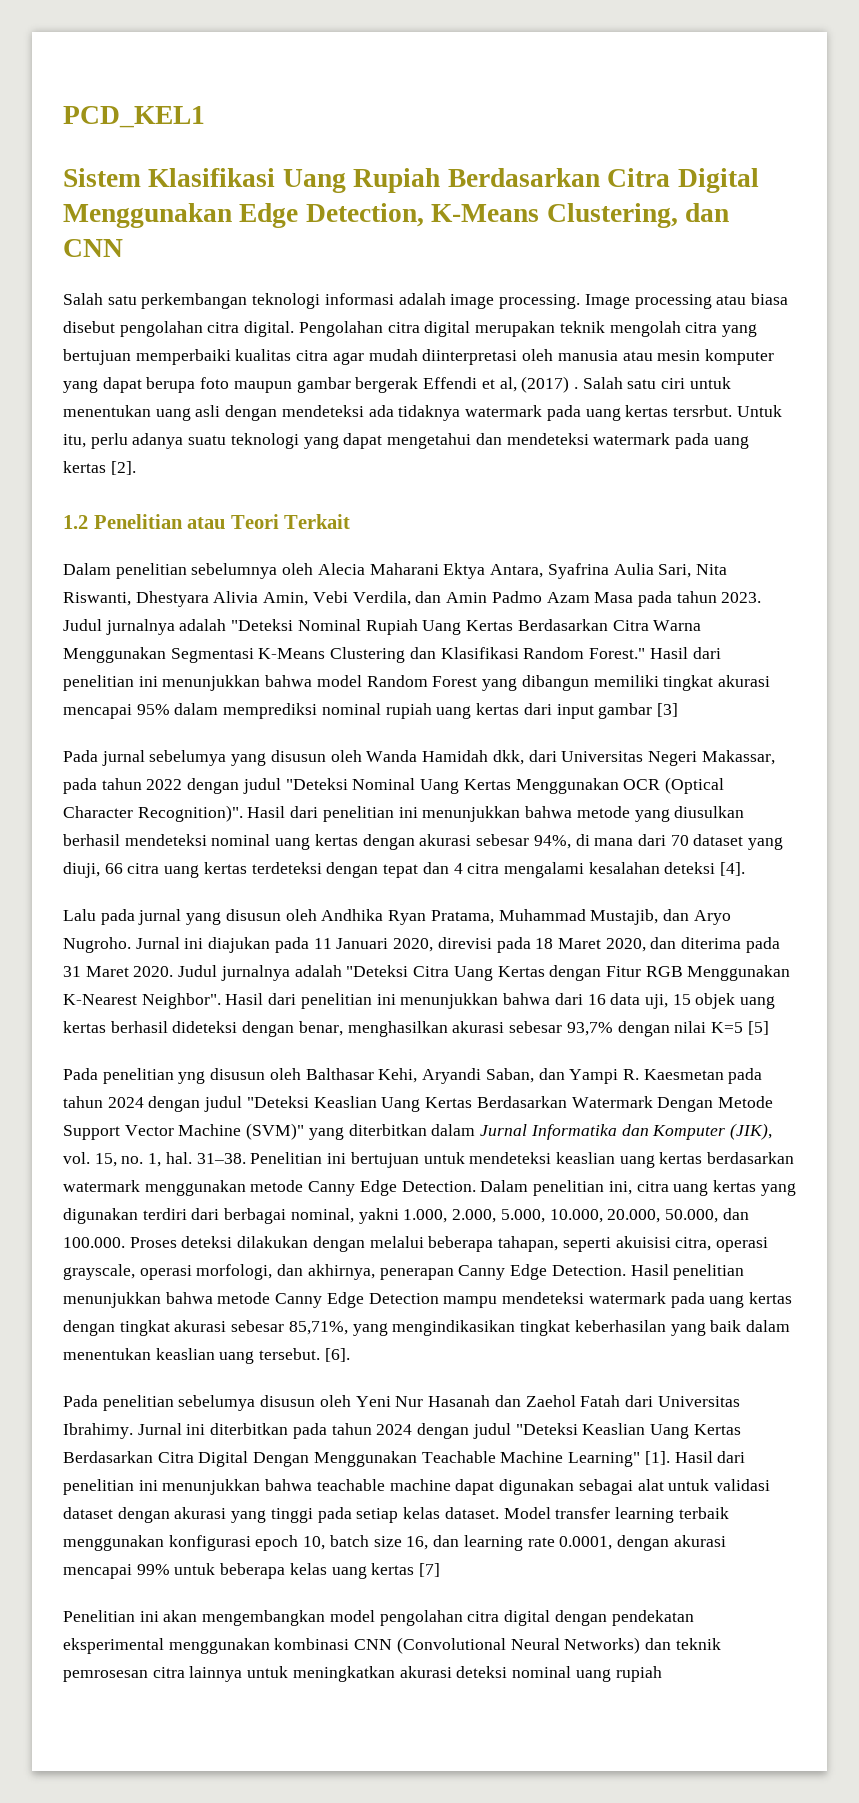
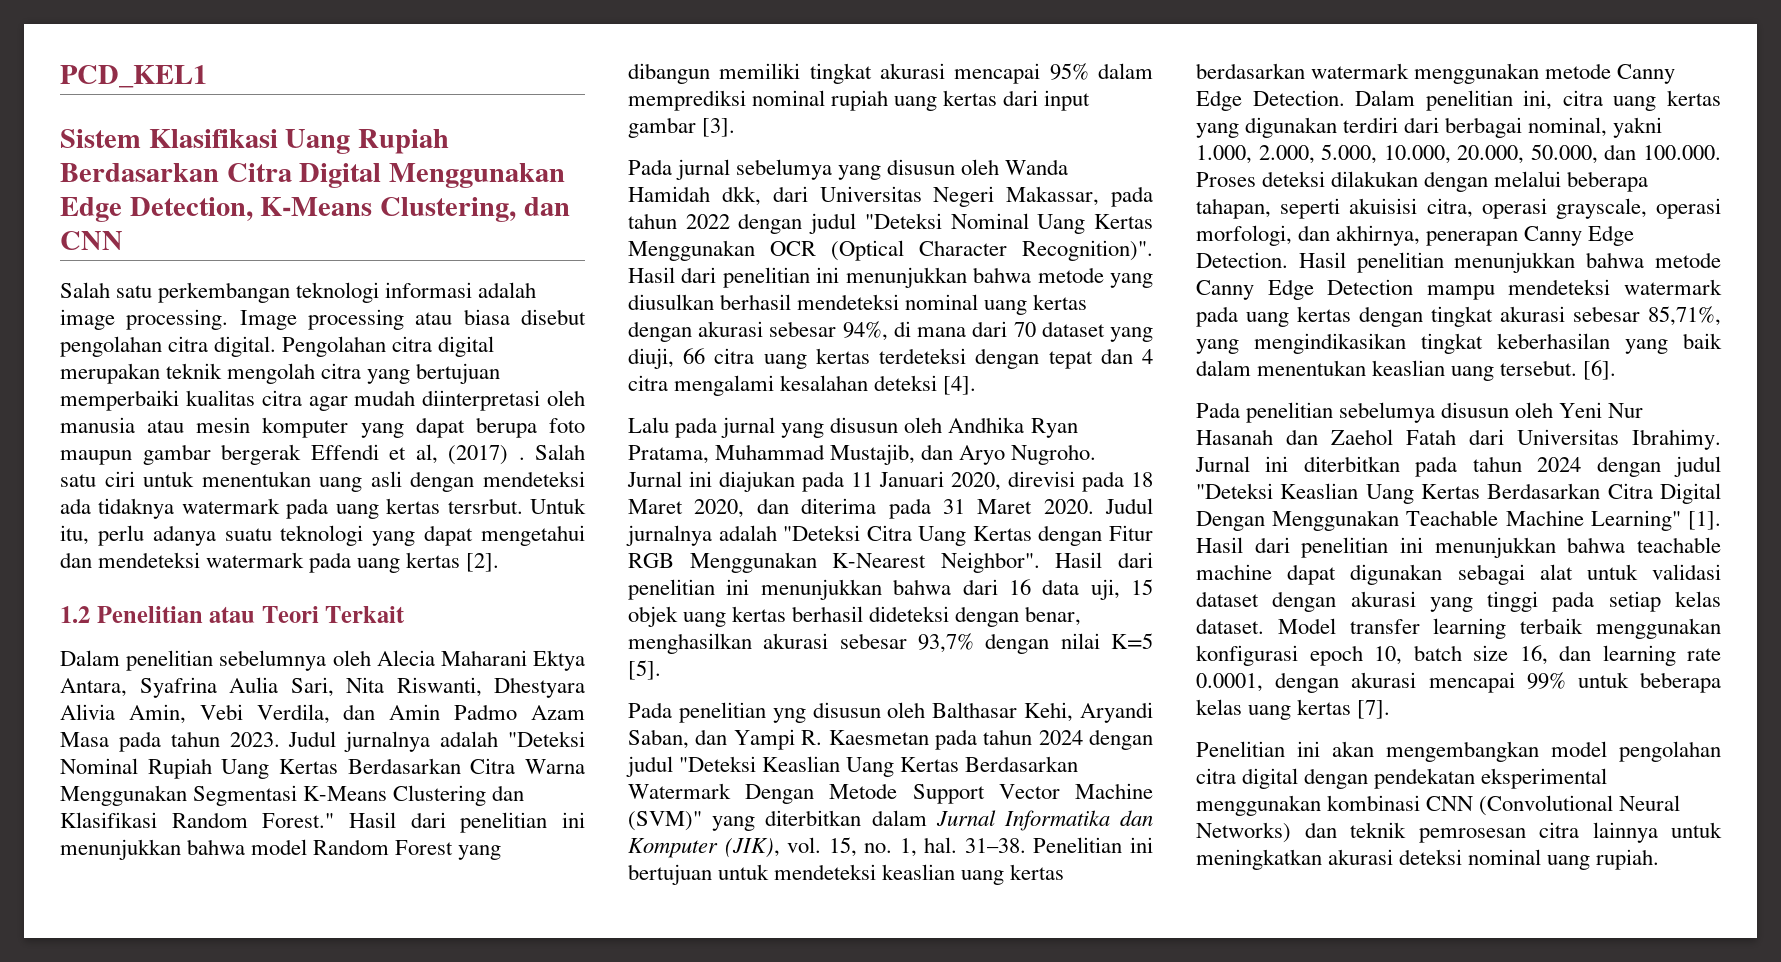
- Hasil dari penelitian ini menunjukkan bahwa model Random Forest yang dibangun memiliki tingkat akurasi mencapai 95% dalam memprediksi nominal rupiah uang kertas dari input gambar [3]
+ Hasil dari penelitian ini menunjukkan bahwa model Random Forest yang dibangun memiliki tingkat akurasi mencapai 95% dalam memprediksi nominal rupiah uang kertas dari input gambar [3].
- Hasil dari penelitian ini menunjukkan bahwa dari 16 data uji, 15 objek uang kertas berhasil dideteksi dengan benar, menghasilkan akurasi sebesar 93,7% dengan nilai K=5 [5]
+ Hasil dari penelitian ini menunjukkan bahwa dari 16 data uji, 15 objek uang kertas berhasil dideteksi dengan benar, menghasilkan akurasi sebesar 93,7% dengan nilai K=5 [5].
- Model transfer learning terbaik menggunakan konfigurasi epoch 10, batch size 16, dan learning rate 0.0001, dengan akurasi mencapai 99% untuk beberapa kelas uang kertas [7]
+ Model transfer learning terbaik menggunakan konfigurasi epoch 10, batch size 16, dan learning rate 0.0001, dengan akurasi mencapai 99% untuk beberapa kelas uang kertas [7].
- Penelitian ini akan mengembangkan model pengolahan citra digital dengan pendekatan eksperimental menggunakan kombinasi CNN (Convolutional Neural Networks) dan teknik pemrosesan citra lainnya untuk meningkatkan akurasi deteksi nominal uang rupiah
+ Penelitian ini akan mengembangkan model pengolahan citra digital dengan pendekatan eksperimental menggunakan kombinasi CNN (Convolutional Neural Networks) dan teknik pemrosesan citra lainnya untuk meningkatkan akurasi deteksi nominal uang rupiah.

